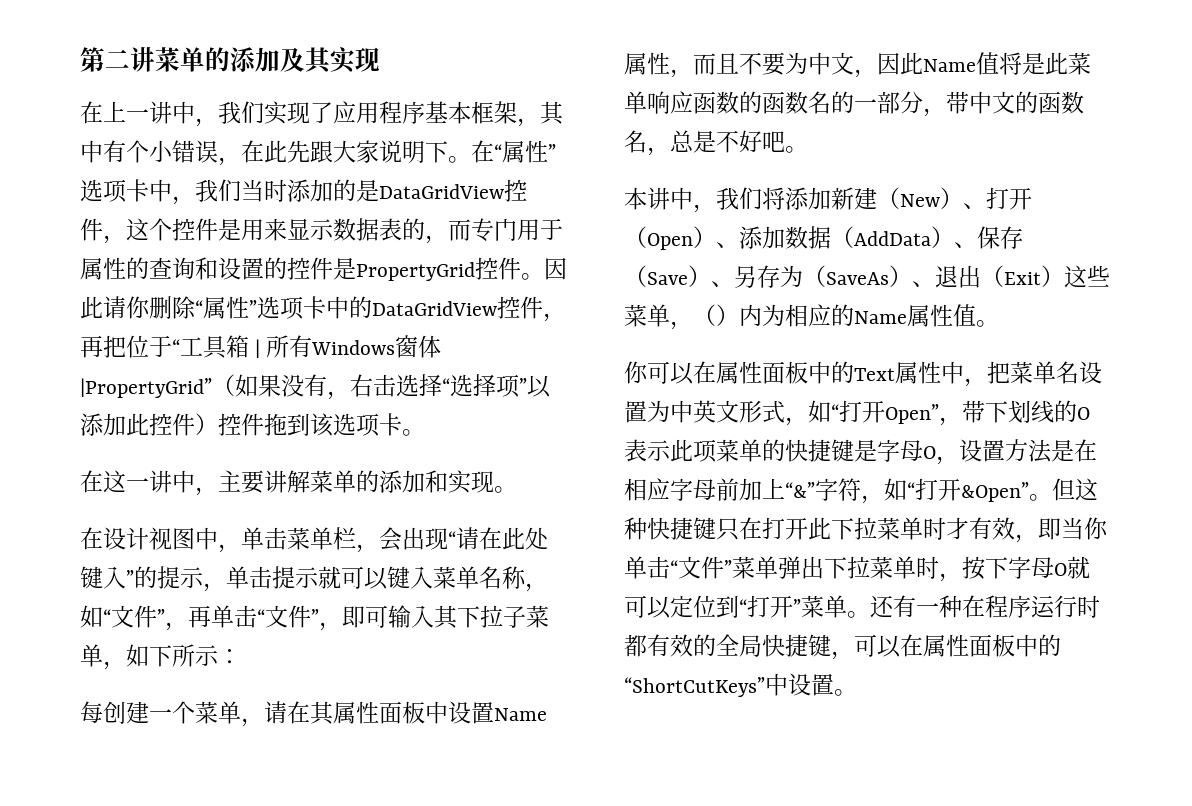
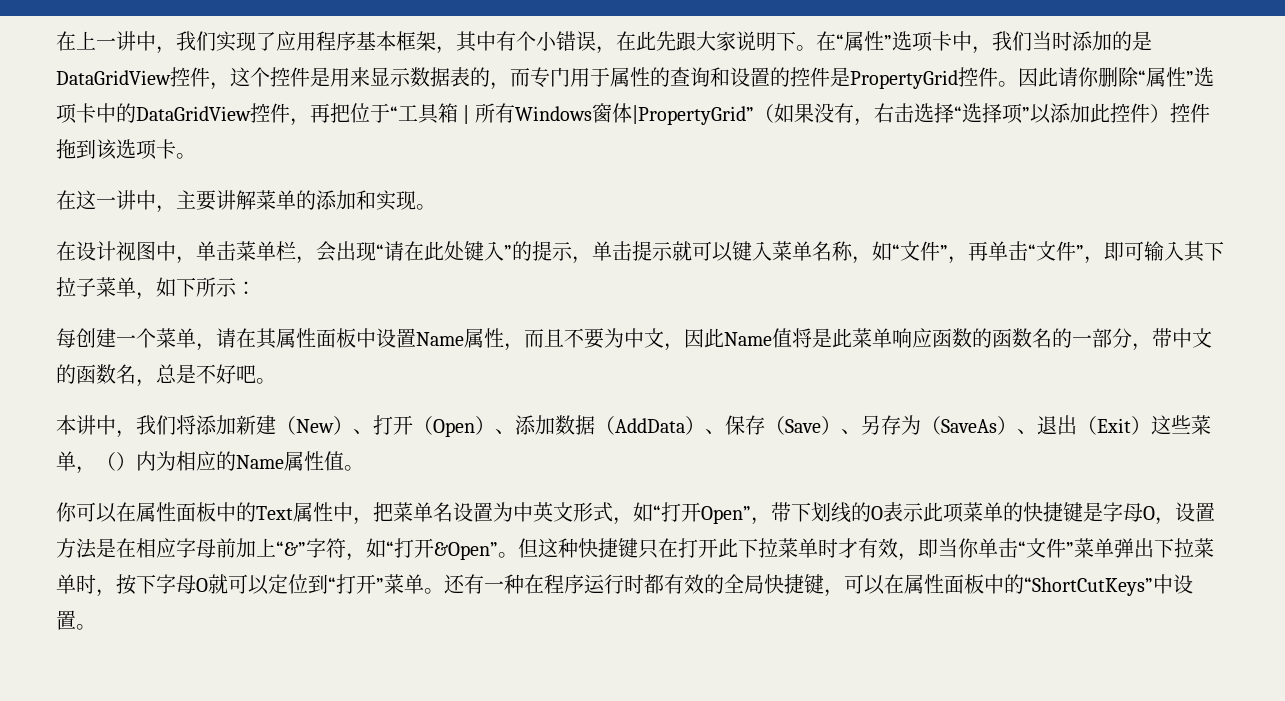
- 第二讲菜单的添加及其实现

